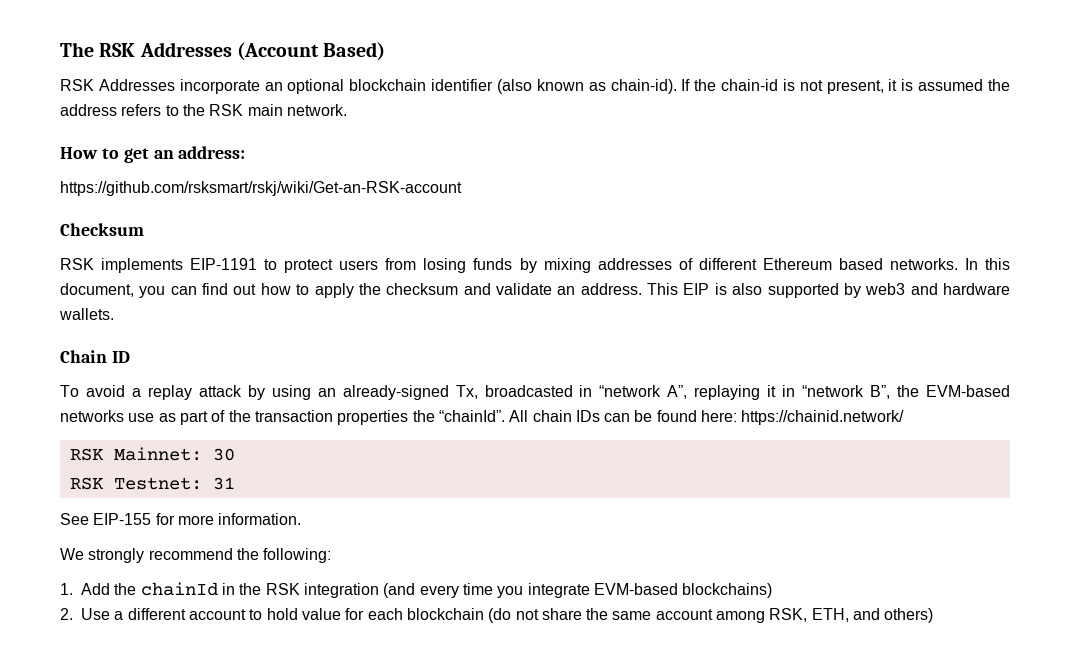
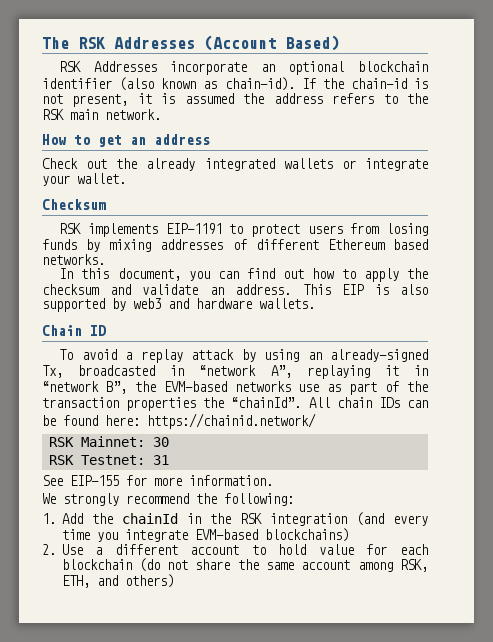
- How to get an address:
- https://github.com/rsksmart/rskj/wiki/Get-an-RSK-account
+ How to get an address
+ Check out the already integrated wallets or integrate your wallet.
- RSK implements EIP-1191 to protect users from losing funds by mixing addresses of different Ethereum based networks. In this document, you can find out how to apply the checksum and validate an address.
+ RSK implements EIP-1191 to protect users from losing funds by mixing addresses of different Ethereum based networks.
+ In this document, you can find out how to apply the checksum and validate an address.

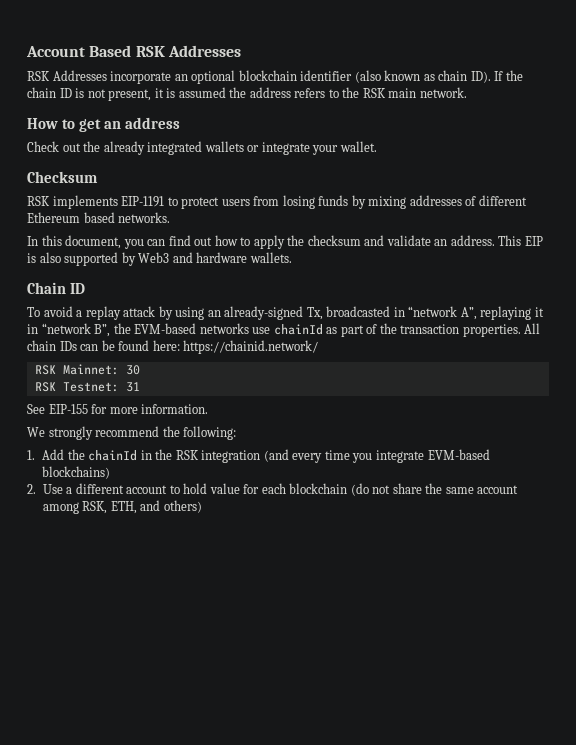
- The RSK Addresses (Account Based)
+ Account Based RSK Addresses
- RSK Addresses incorporate an optional blockchain identifier (also known as chain-id). If the chain-id is not present, it is assumed the address refers to the RSK main network.
+ RSK Addresses incorporate an optional blockchain identifier (also known as chain ID). If the chain ID is not present, it is assumed the address refers to the RSK main network.
- This EIP is also supported by web3 and hardware wallets.
+ This EIP is also supported by Web3 and hardware wallets.
- To avoid a replay attack by using an already-signed Tx, broadcasted in “network A”, replaying it in “network B”, the EVM-based networks use as part of the transaction properties the “chainId”.
+ To avoid a replay attack by using an already-signed Tx, broadcasted in “network A”, replaying it in “network B”, the EVM-based networks use chainId as part of the transaction properties.

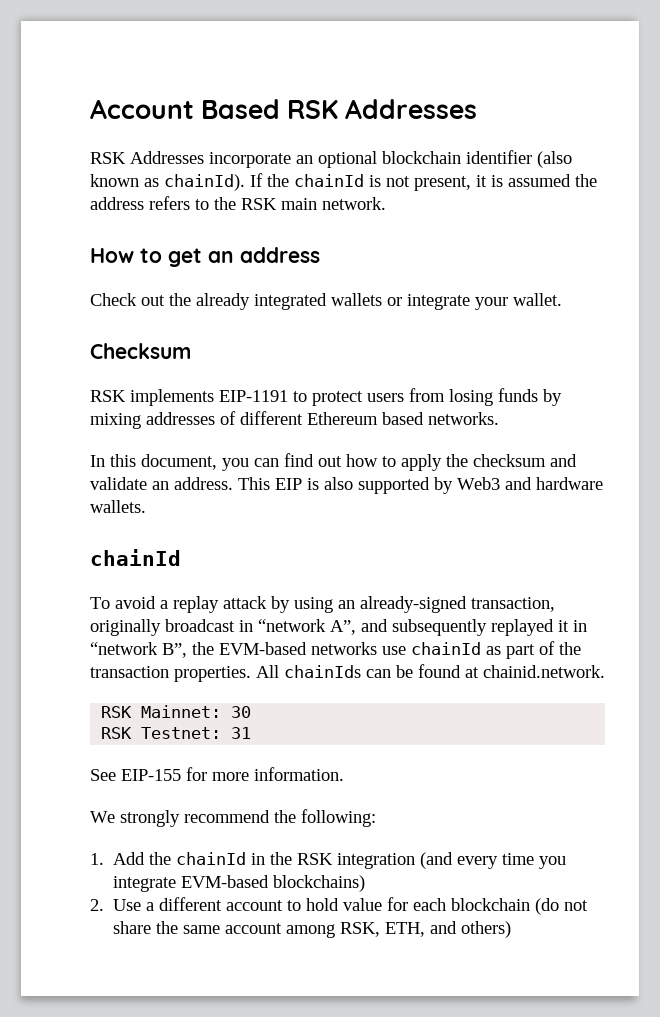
- RSK Addresses incorporate an optional blockchain identifier (also known as chain ID). If the chain ID is not present, it is assumed the address refers to the RSK main network.
+ RSK Addresses incorporate an optional blockchain identifier (also known as chainId). If the chainId is not present, it is assumed the address refers to the RSK main network.
  This EIP is also supported by Web3 and hardware wallets.
- Chain ID
+ chainId
- To avoid a replay attack by using an already-signed Tx, broadcasted in “network A”, replaying it in “network B”, the EVM-based networks use chainId as part of the transaction properties.
+ To avoid a replay attack by using an already-signed transaction, originally broadcast in “network A”, and subsequently replayed it in “network B”, the EVM-based networks use chainId as part of the transaction properties.
- All chain IDs can be found here: https://chainid.network/
+ All chainIds can be found at chainid.network.

